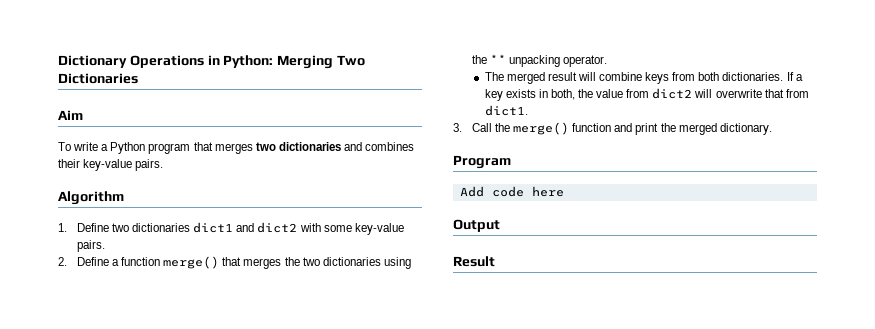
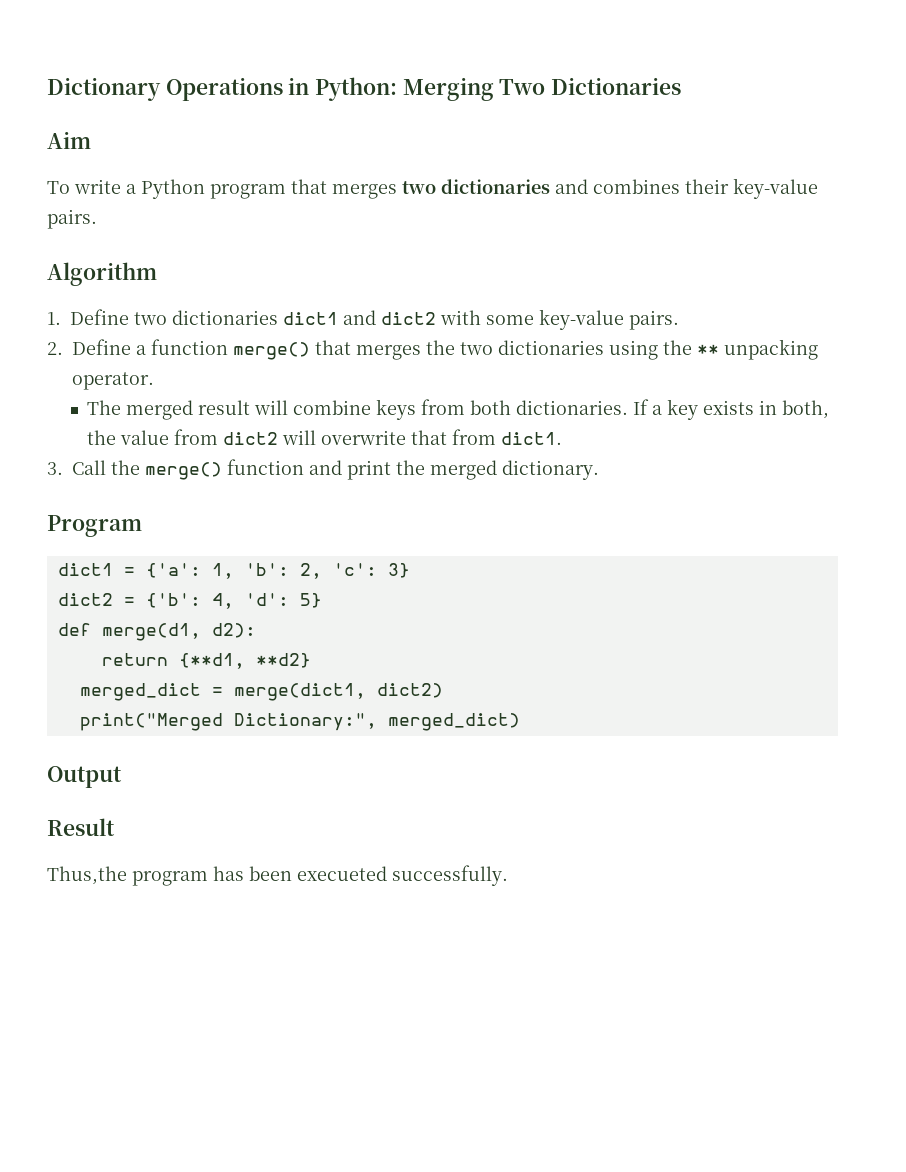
- Add code here
+ dict1 = {'a': 1, 'b': 2, 'c': 3}
+ dict2 = {'b': 4, 'd': 5}
+ def merge(d1, d2):
+ return {**d1, **d2}
+ merged_dict = merge(dict1, dict2)
+ print("Merged Dictionary:", merged_dict)
  Output
  Result
+ Thus,the program has been execueted successfully.

